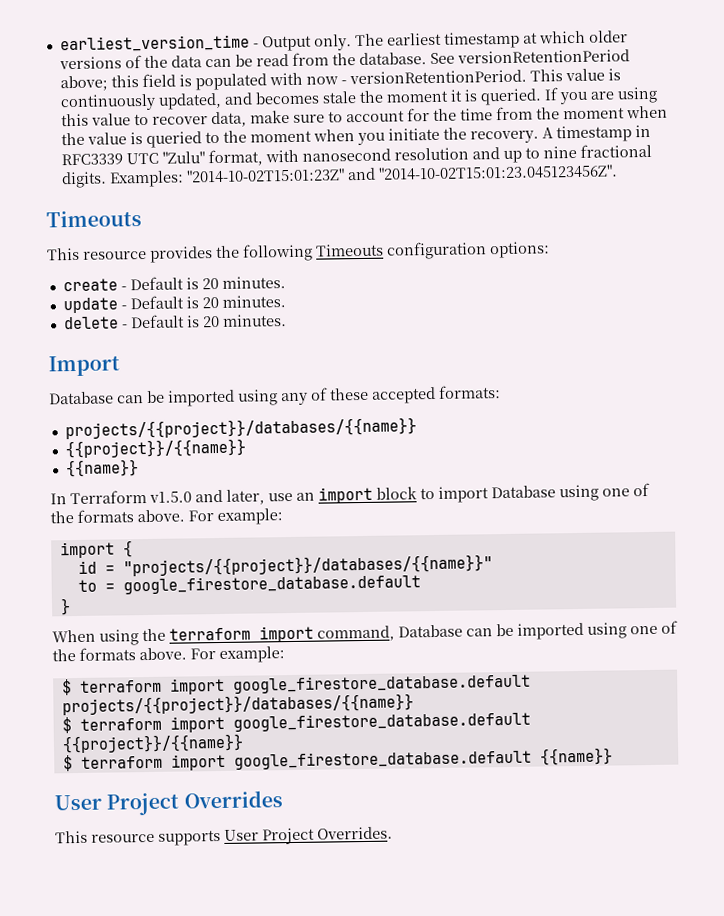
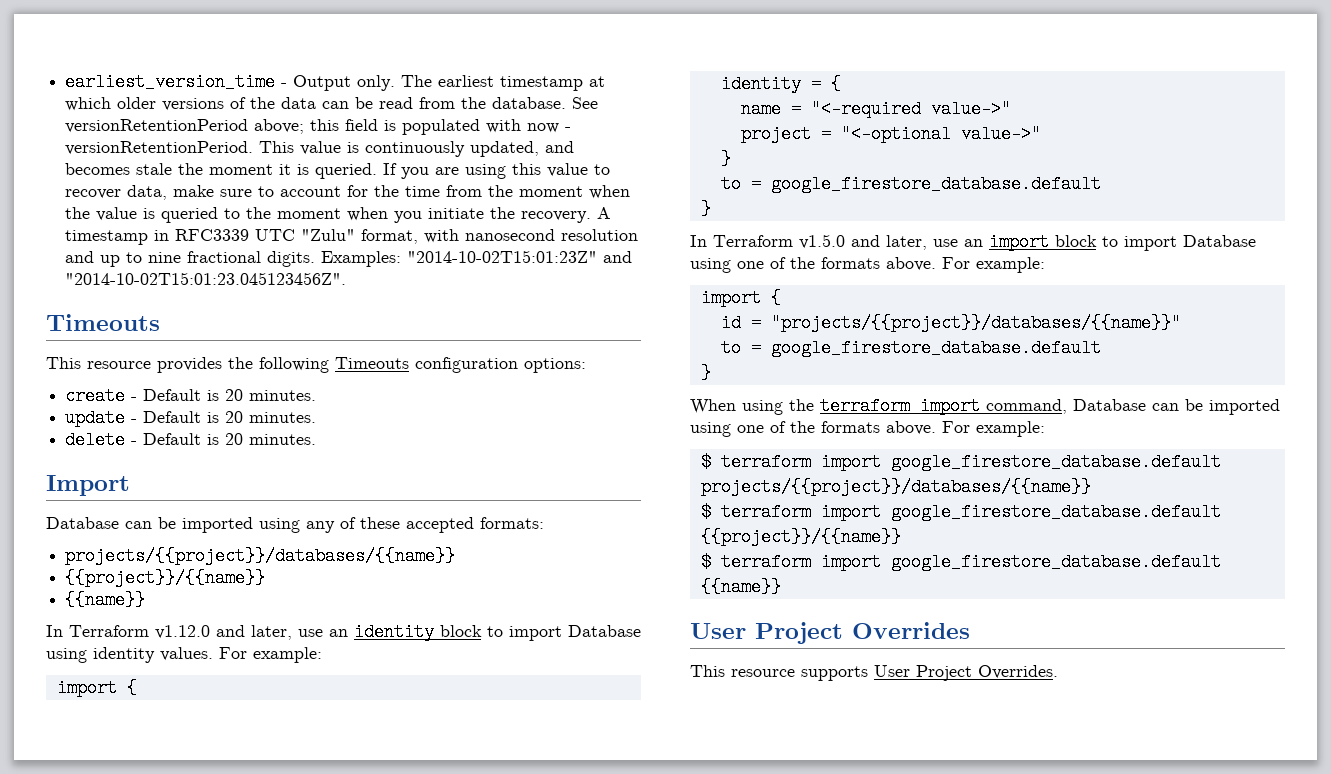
+ In Terraform v1.12.0 and later, use an identity block to import Database using identity values. For example:
+ import {
+ identity = {
+ name = "<-required value->"
+ project = "<-optional value->"
+ }
+ to = google_firestore_database.default
+ }

